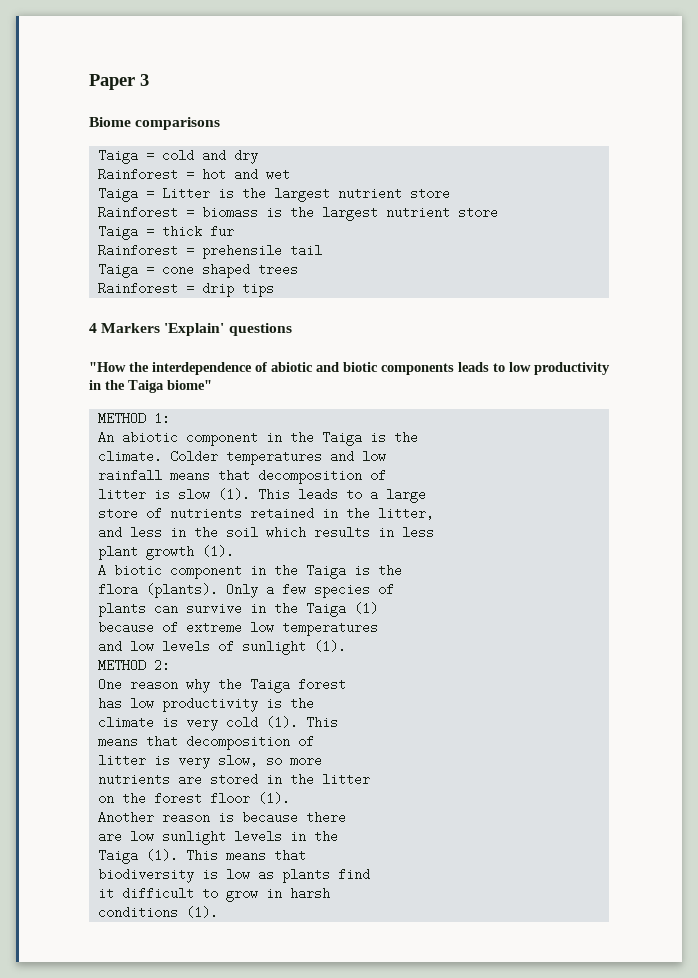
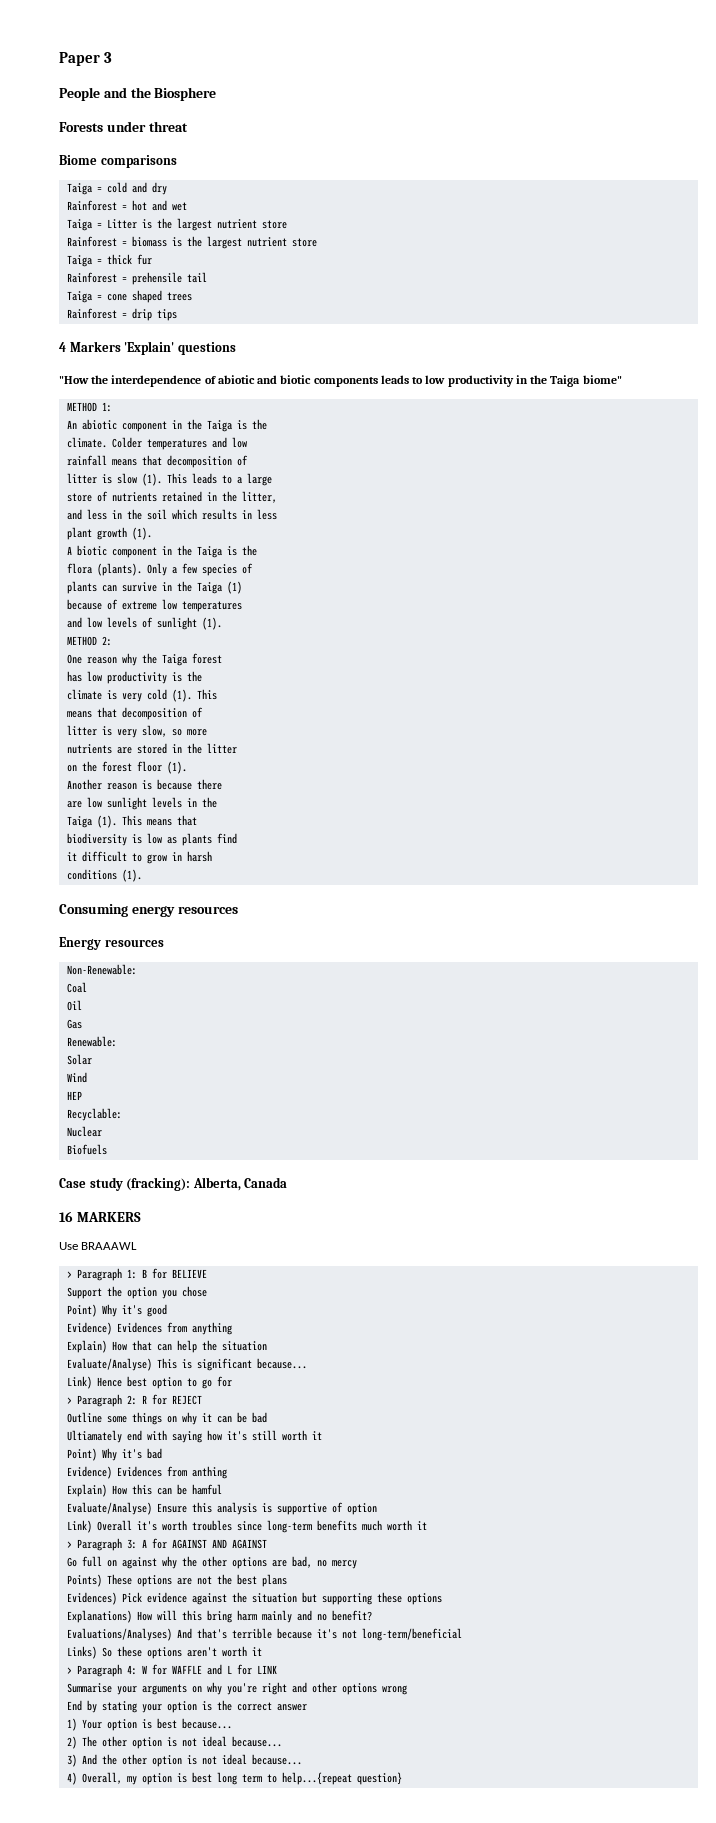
+ People and the Biosphere
+ Forests under threat
+ Consuming energy resources
+ Energy resources
+ Non-Renewable:
+ Coal
+ Oil
+ Gas
+ Renewable:
+ Solar
+ Wind
+ HEP
+ Recyclable:
+ Nuclear
+ Biofuels
+ Case study (fracking): Alberta, Canada
+ 16 MARKERS
+ Use BRAAAWL
+ > Paragraph 1: B for BELIEVE
+ Support the option you chose
+ Point) Why it's good
+ Evidence) Evidences from anything
+ Explain) How that can help the situation
+ Evaluate/Analyse) This is significant because...
+ Link) Hence best option to go for
+ > Paragraph 2: R for REJECT
+ Outline some things on why it can be bad
+ Ultiamately end with saying how it's still worth it
+ Point) Why it's bad
+ Evidence) Evidences from anthing
+ Explain) How this can be hamful
+ Evaluate/Analyse) Ensure this analysis is supportive of option
+ Link) Overall it's worth troubles since long-term benefits much worth it
+ > Paragraph 3: A for AGAINST AND AGAINST
+ Go full on against why the other options are bad, no mercy
+ Points) These options are not the best plans
+ Evidences) Pick evidence against the situation but supporting these options
+ Explanations) How will this bring harm mainly and no benefit?
+ Evaluations/Analyses) And that's terrible because it's not long-term/beneficial
+ Links) So these options aren't worth it
+ > Paragraph 4: W for WAFFLE and L for LINK
+ Summarise your arguments on why you're right and other options wrong
+ End by stating your option is the correct answer
+ 1) Your option is best because...
+ 2) The other option is not ideal because...
+ 3) And the other option is not ideal because...
+ 4) Overall, my option is best long term to help...{repeat question}

